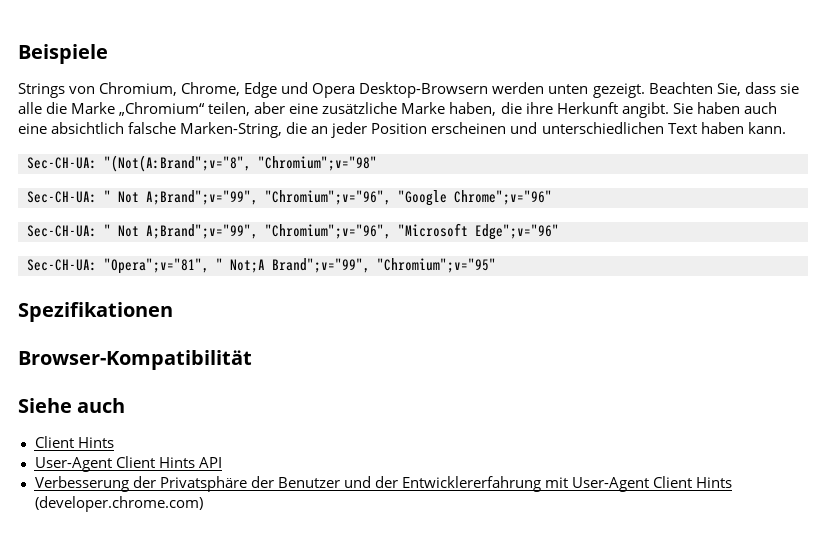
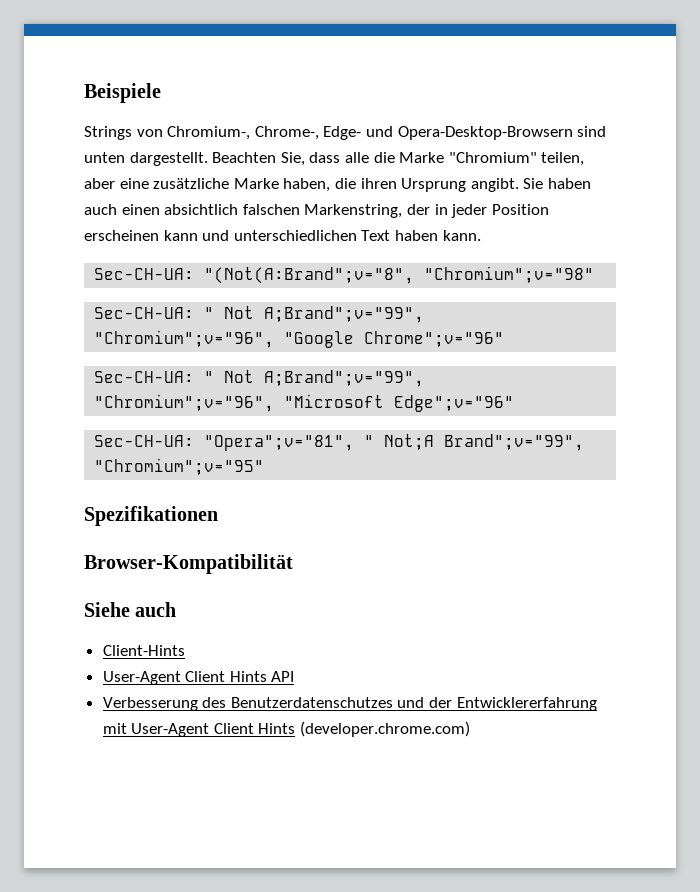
- Strings von Chromium, Chrome, Edge und Opera Desktop-Browsern werden unten gezeigt.
+ Strings von Chromium-, Chrome-, Edge- und Opera-Desktop-Browsern sind unten dargestellt.
- Beachten Sie, dass sie alle die Marke „Chromium“ teilen, aber eine zusätzliche Marke haben, die ihre Herkunft angibt.
+ Beachten Sie, dass alle die Marke "Chromium" teilen, aber eine zusätzliche Marke haben, die ihren Ursprung angibt.
- Sie haben auch eine absichtlich falsche Marken-String, die an jeder Position erscheinen und unterschiedlichen Text haben kann.
+ Sie haben auch einen absichtlich falschen Markenstring, der in jeder Position erscheinen kann und unterschiedlichen Text haben kann.
  Siehe auch
- Client Hints
+ Client-Hints
- Verbesserung der Privatsphäre der Benutzer und der Entwicklererfahrung mit User-Agent Client Hints (developer.chrome.com)
+ Verbesserung des Benutzerdatenschutzes und der Entwicklererfahrung mit User-Agent Client Hints (developer.chrome.com)

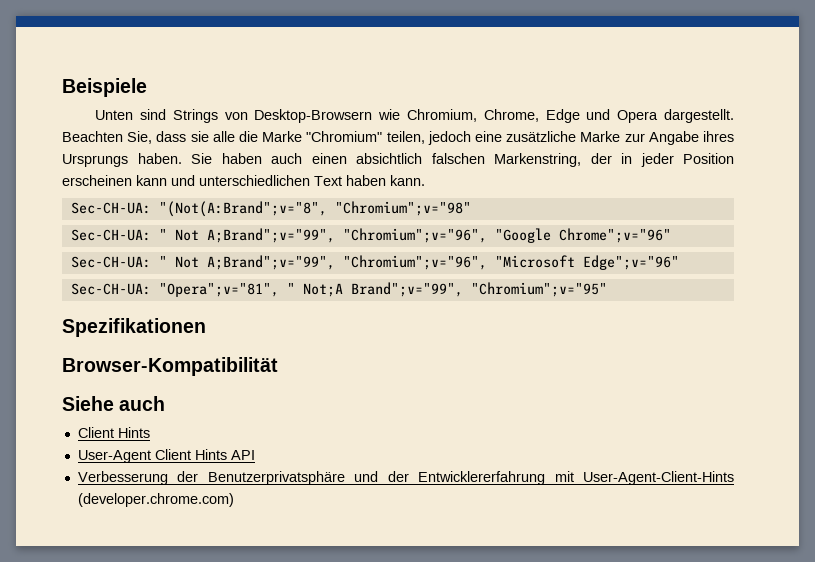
- Strings von Chromium-, Chrome-, Edge- und Opera-Desktop-Browsern sind unten dargestellt.
+ Unten sind Strings von Desktop-Browsern wie Chromium, Chrome, Edge und Opera dargestellt.
- Beachten Sie, dass alle die Marke "Chromium" teilen, aber eine zusätzliche Marke haben, die ihren Ursprung angibt.
+ Beachten Sie, dass sie alle die Marke "Chromium" teilen, jedoch eine zusätzliche Marke zur Angabe ihres Ursprungs haben.
  Siehe auch
- Client-Hints
+ Client Hints
- Verbesserung des Benutzerdatenschutzes und der Entwicklererfahrung mit User-Agent Client Hints (developer.chrome.com)
+ Verbesserung der Benutzerprivatsphäre und der Entwicklererfahrung mit User-Agent-Client-Hints (developer.chrome.com)

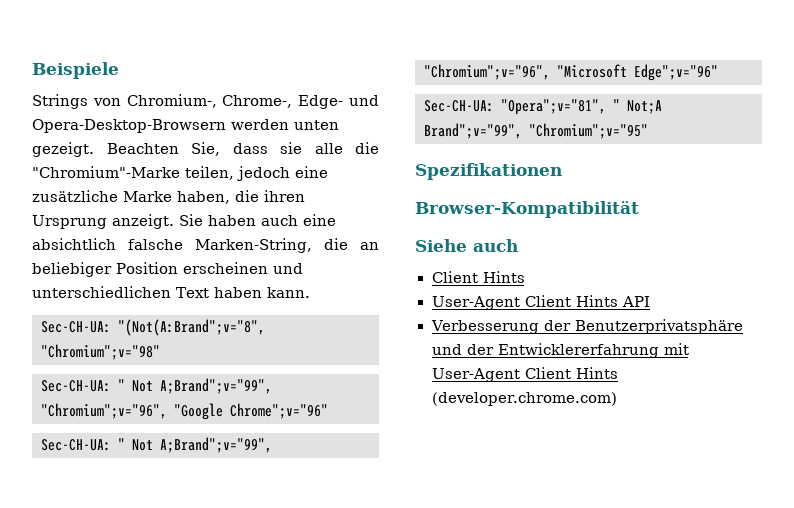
- Unten sind Strings von Desktop-Browsern wie Chromium, Chrome, Edge und Opera dargestellt.
+ Strings von Chromium-, Chrome-, Edge- und Opera-Desktop-Browsern werden unten gezeigt.
- Beachten Sie, dass sie alle die Marke "Chromium" teilen, jedoch eine zusätzliche Marke zur Angabe ihres Ursprungs haben. Sie haben auch einen absichtlich falschen Markenstring, der in jeder Position erscheinen kann und unterschiedlichen Text haben kann.
+ Beachten Sie, dass sie alle die "Chromium"-Marke teilen, jedoch eine zusätzliche Marke haben, die ihren Ursprung anzeigt. Sie haben auch eine absichtlich falsche Marken-String, die an beliebiger Position erscheinen und unterschiedlichen Text haben kann.
- Verbesserung der Benutzerprivatsphäre und der Entwicklererfahrung mit User-Agent-Client-Hints (developer.chrome.com)
+ Verbesserung der Benutzerprivatsphäre und der Entwicklererfahrung mit User-Agent Client Hints (developer.chrome.com)

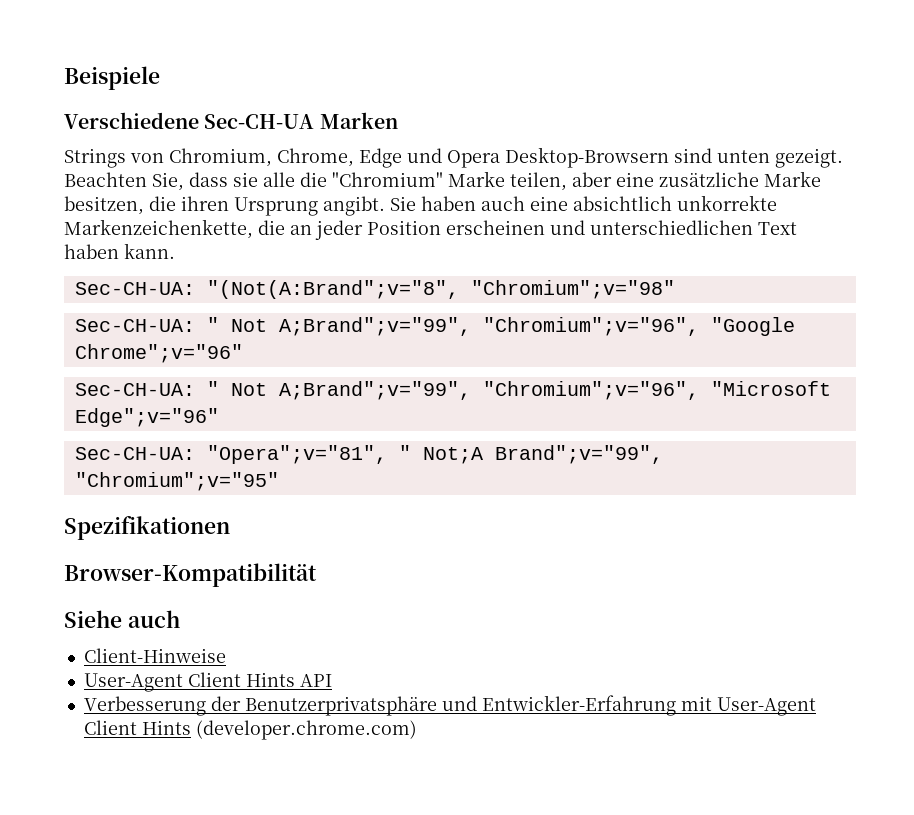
+ Verschiedene Sec-CH-UA Marken
- Strings von Chromium-, Chrome-, Edge- und Opera-Desktop-Browsern werden unten gezeigt.
+ Strings von Chromium, Chrome, Edge und Opera Desktop-Browsern sind unten gezeigt.
- Beachten Sie, dass sie alle die "Chromium"-Marke teilen, jedoch eine zusätzliche Marke haben, die ihren Ursprung anzeigt.
+ Beachten Sie, dass sie alle die "Chromium" Marke teilen, aber eine zusätzliche Marke besitzen, die ihren Ursprung angibt.
- Sie haben auch eine absichtlich falsche Marken-String, die an beliebiger Position erscheinen und unterschiedlichen Text haben kann.
+ Sie haben auch eine absichtlich unkorrekte Markenzeichenkette, die an jeder Position erscheinen und unterschiedlichen Text haben kann.
  Siehe auch
- Client Hints
+ Client-Hinweise
- Verbesserung der Benutzerprivatsphäre und der Entwicklererfahrung mit User-Agent Client Hints (developer.chrome.com)
+ Verbesserung der Benutzerprivatsphäre und Entwickler-Erfahrung mit User-Agent Client Hints (developer.chrome.com)

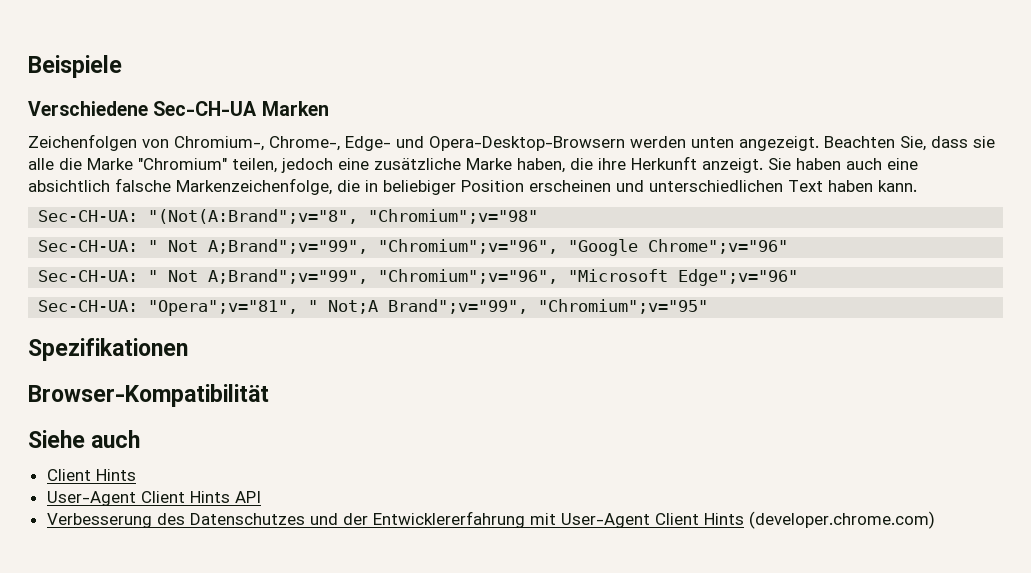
- Strings von Chromium, Chrome, Edge und Opera Desktop-Browsern sind unten gezeigt.
+ Zeichenfolgen von Chromium-, Chrome-, Edge- und Opera-Desktop-Browsern werden unten angezeigt.
- Beachten Sie, dass sie alle die "Chromium" Marke teilen, aber eine zusätzliche Marke besitzen, die ihren Ursprung angibt.
+ Beachten Sie, dass sie alle die Marke "Chromium" teilen, jedoch eine zusätzliche Marke haben, die ihre Herkunft anzeigt.
- Sie haben auch eine absichtlich unkorrekte Markenzeichenkette, die an jeder Position erscheinen und unterschiedlichen Text haben kann.
+ Sie haben auch eine absichtlich falsche Markenzeichenfolge, die in beliebiger Position erscheinen und unterschiedlichen Text haben kann.
  Siehe auch
- Client-Hinweise
+ Client Hints
- Verbesserung der Benutzerprivatsphäre und Entwickler-Erfahrung mit User-Agent Client Hints (developer.chrome.com)
+ Verbesserung des Datenschutzes und der Entwicklererfahrung mit User-Agent Client Hints (developer.chrome.com)

